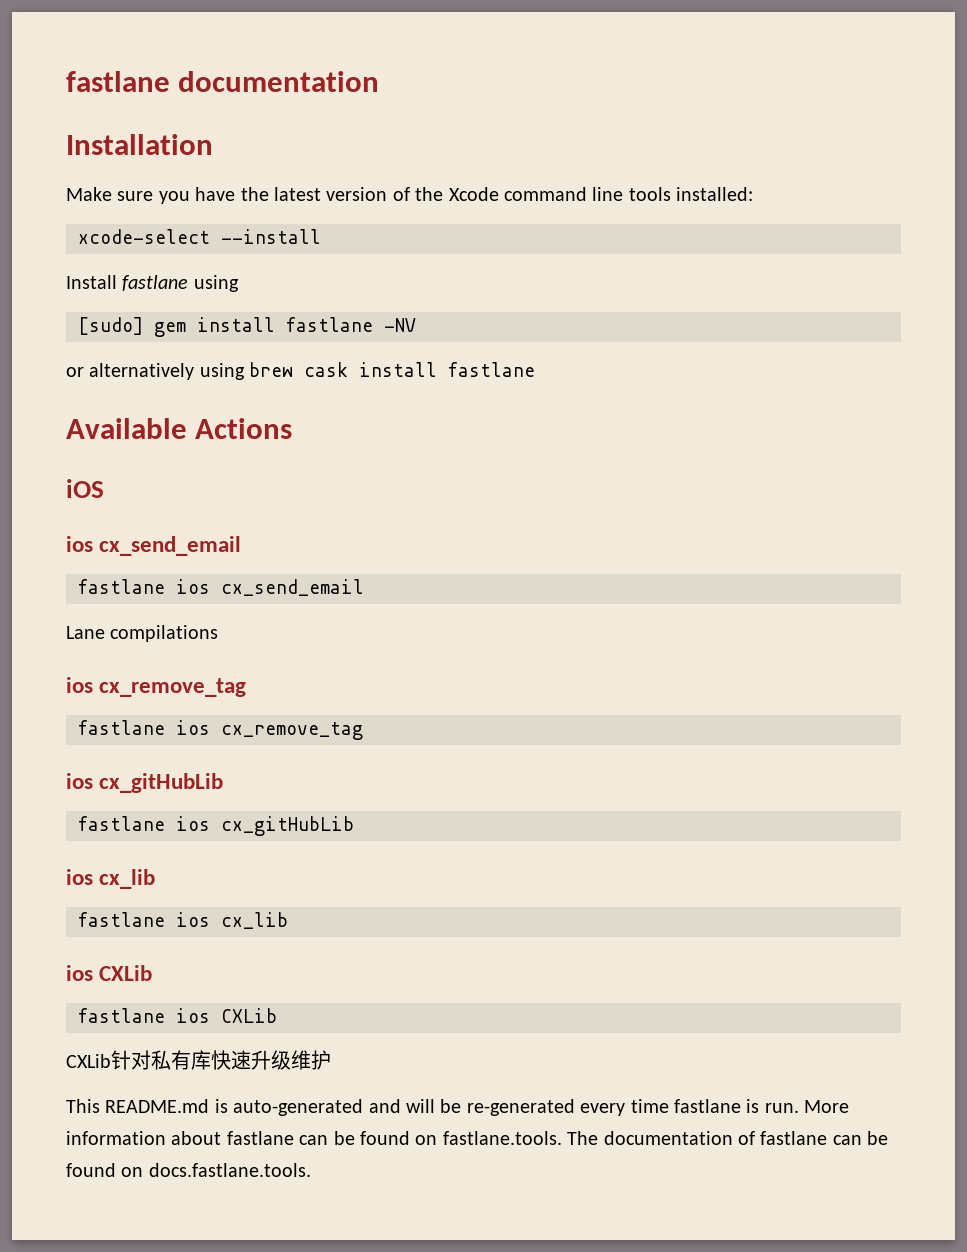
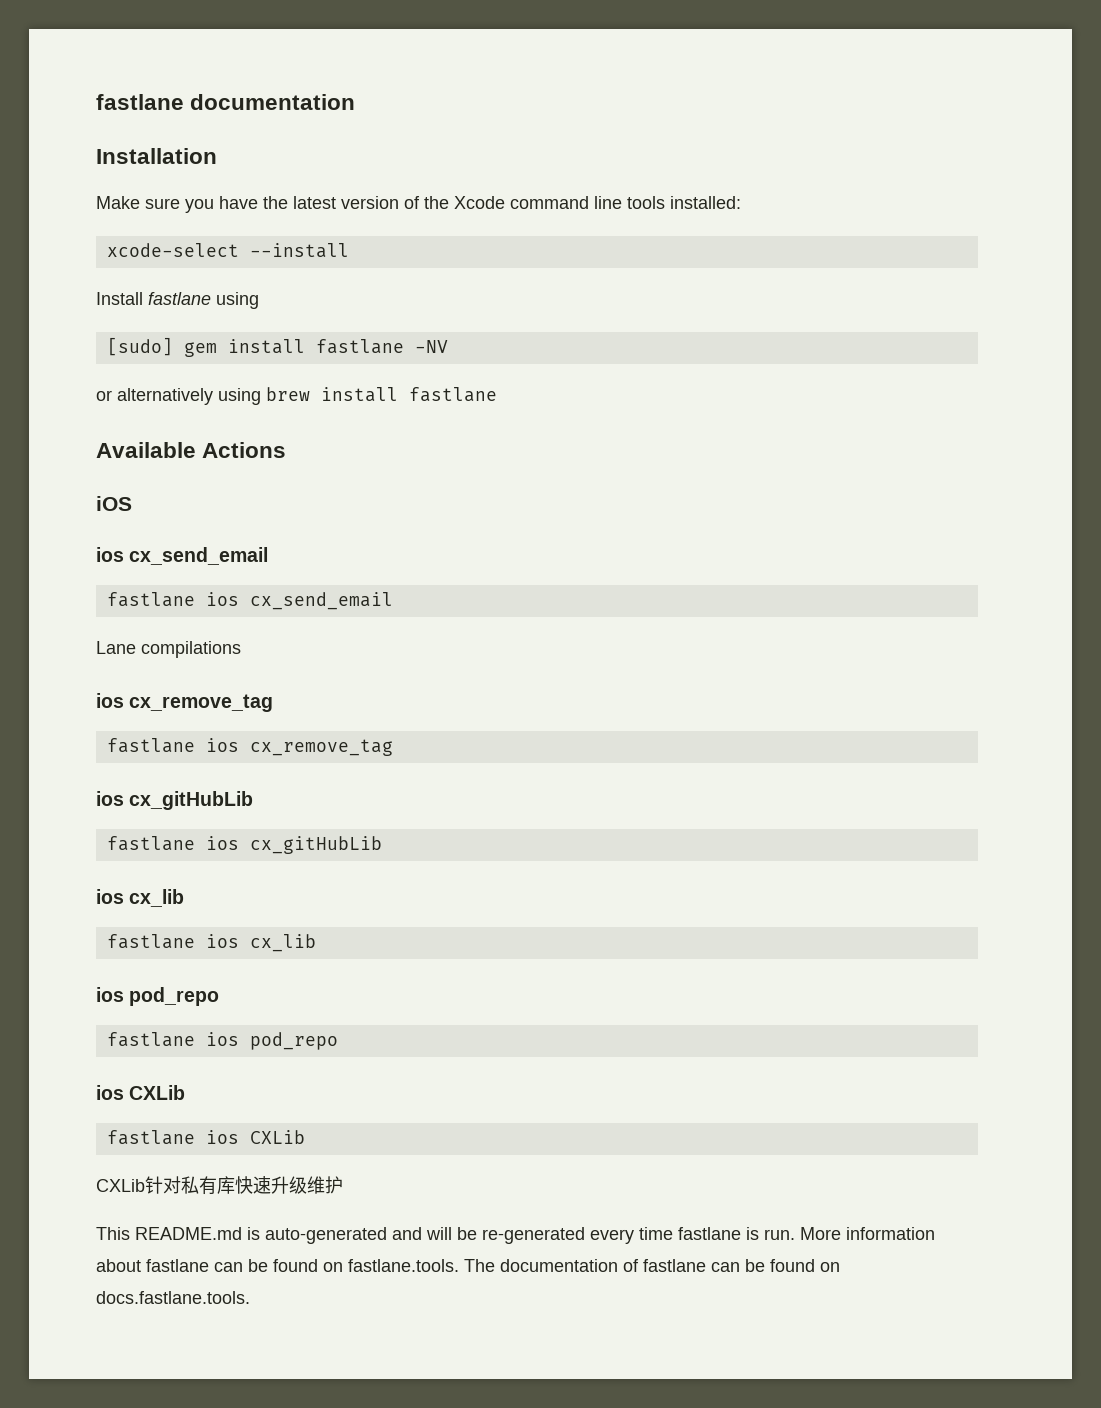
- or alternatively using brew cask install fastlane
+ or alternatively using brew install fastlane
  fastlane ios cx_lib
+ ios pod_repo
+ fastlane ios pod_repo

